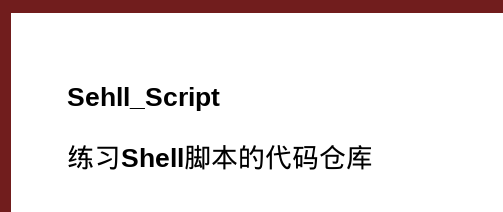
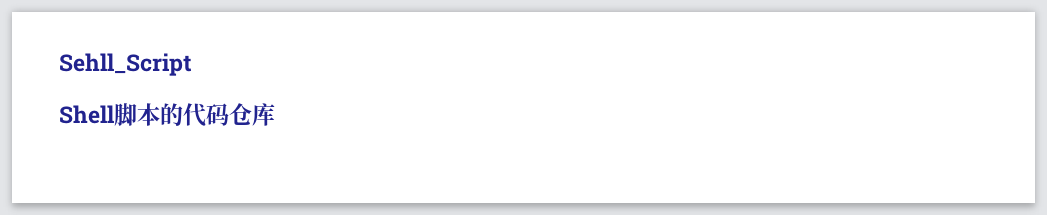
- 练习Shell脚本的代码仓库
+ Shell脚本的代码仓库

